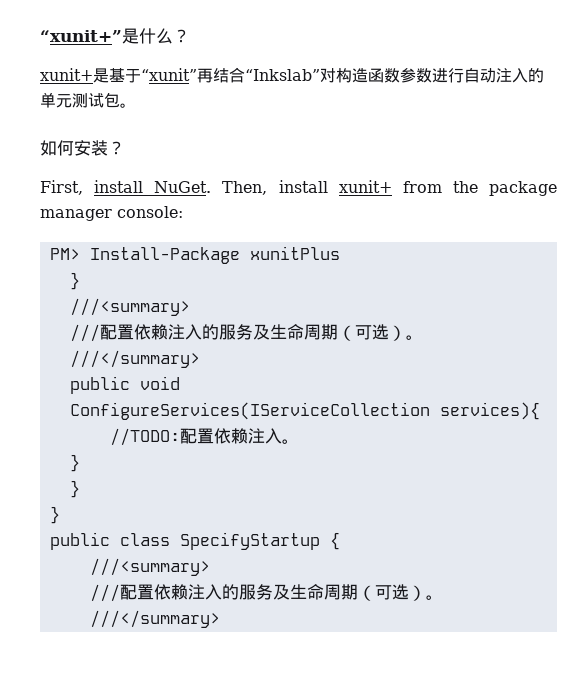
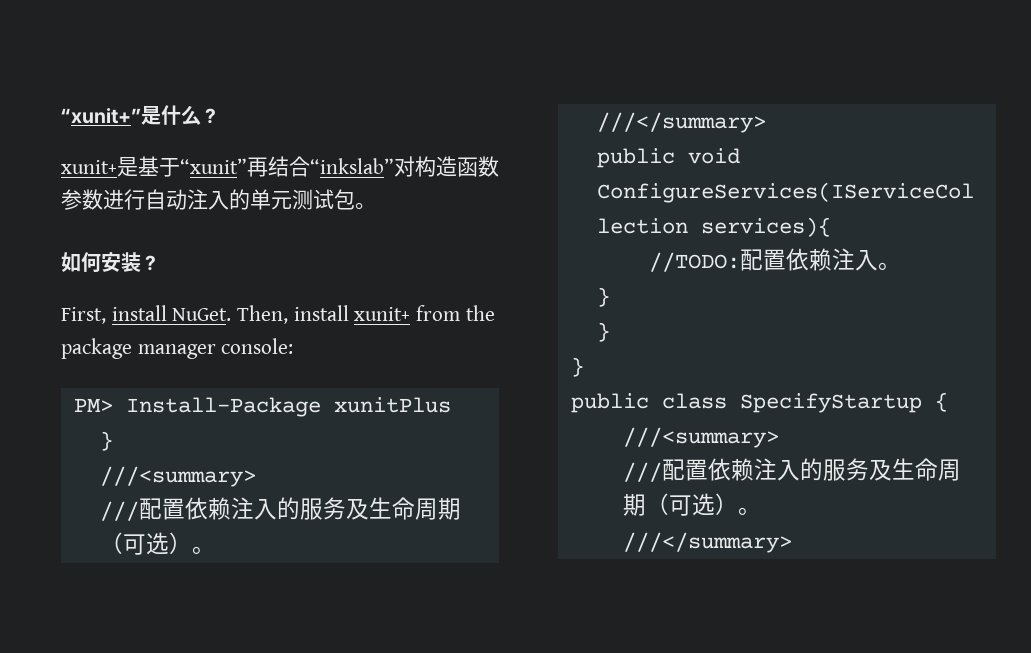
- xunit+是基于“xunit”再结合“Inkslab”对构造函数参数进行自动注入的单元测试包。
+ xunit+是基于“xunit”再结合“inkslab”对构造函数参数进行自动注入的单元测试包。

